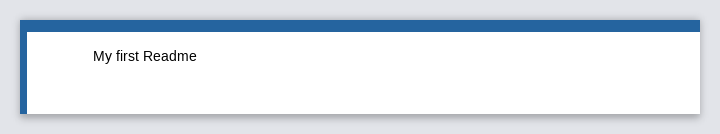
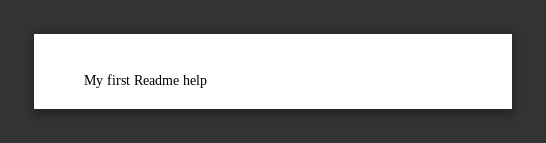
- My first Readme
+ My first Readme help

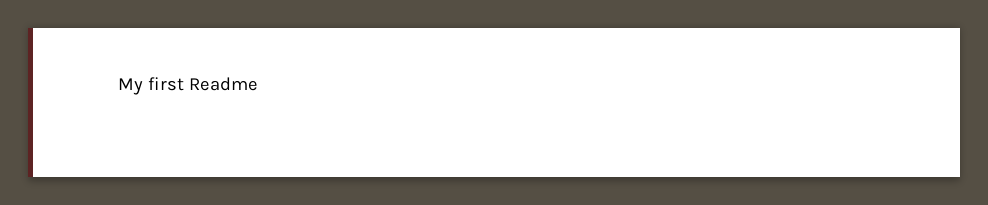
- My first Readme help
+ My first Readme

